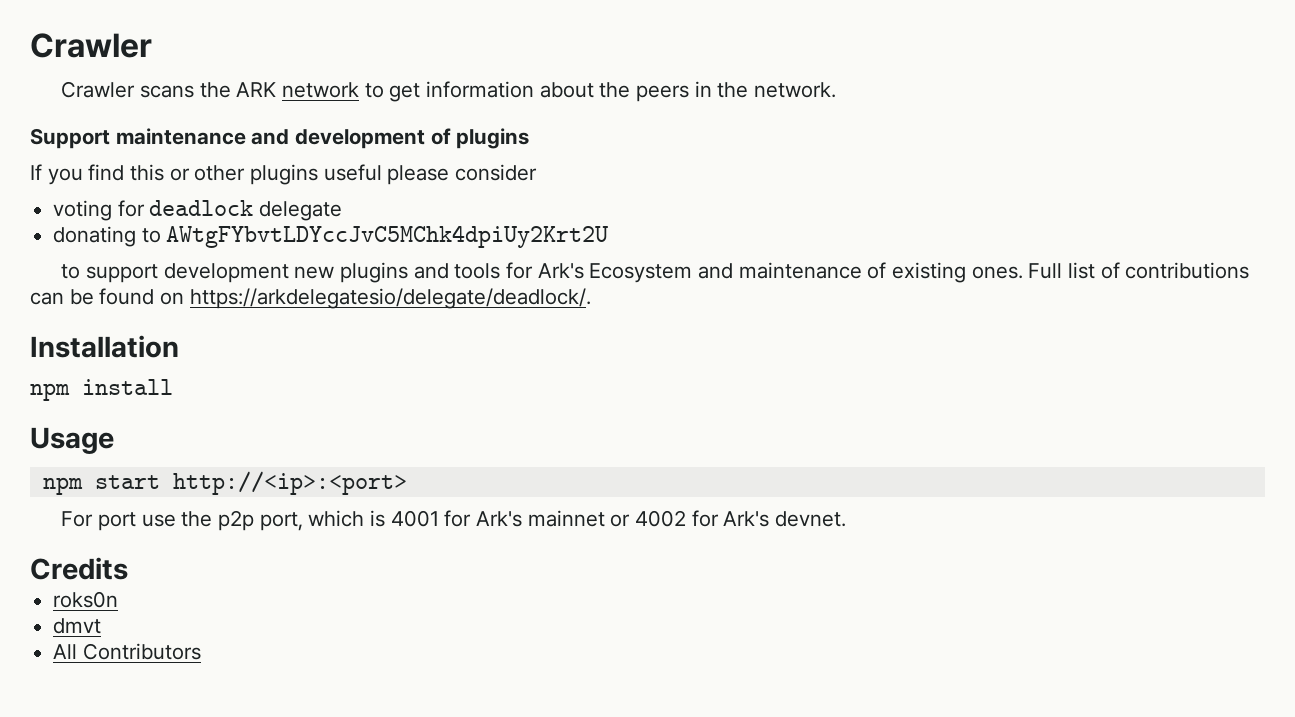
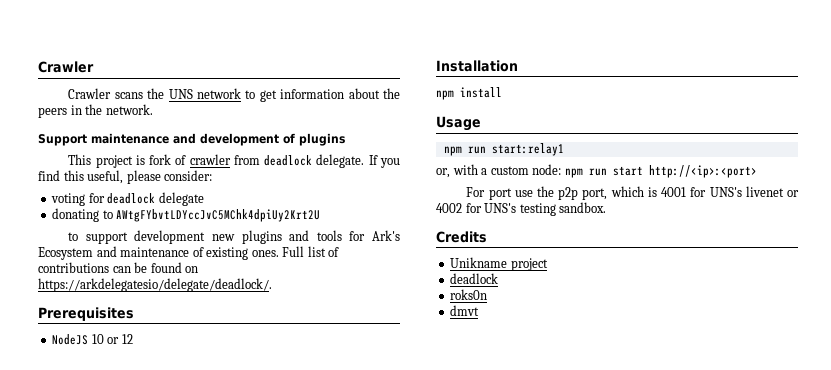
- Crawler scans the ARK network to get information about the peers in the network.
+ Crawler scans the UNS network to get information about the peers in the network.
- If you find this or other plugins useful please consider
+ This project is fork of crawler from deadlock delegate. If you find this useful, please consider:
+ Prerequisites
+ NodeJS 10 or 12
- npm start http://<ip>:<port>
+ npm run start:relay1
+ or, with a custom node: npm run start http://<ip>:<port>
- For port use the p2p port, which is 4001 for Ark's mainnet or 4002 for Ark's devnet.
+ For port use the p2p port, which is 4001 for UNS's livenet or 4002 for UNS's testing sandbox.
  Credits
+ Unikname project
+ deadlock
- All Contributors

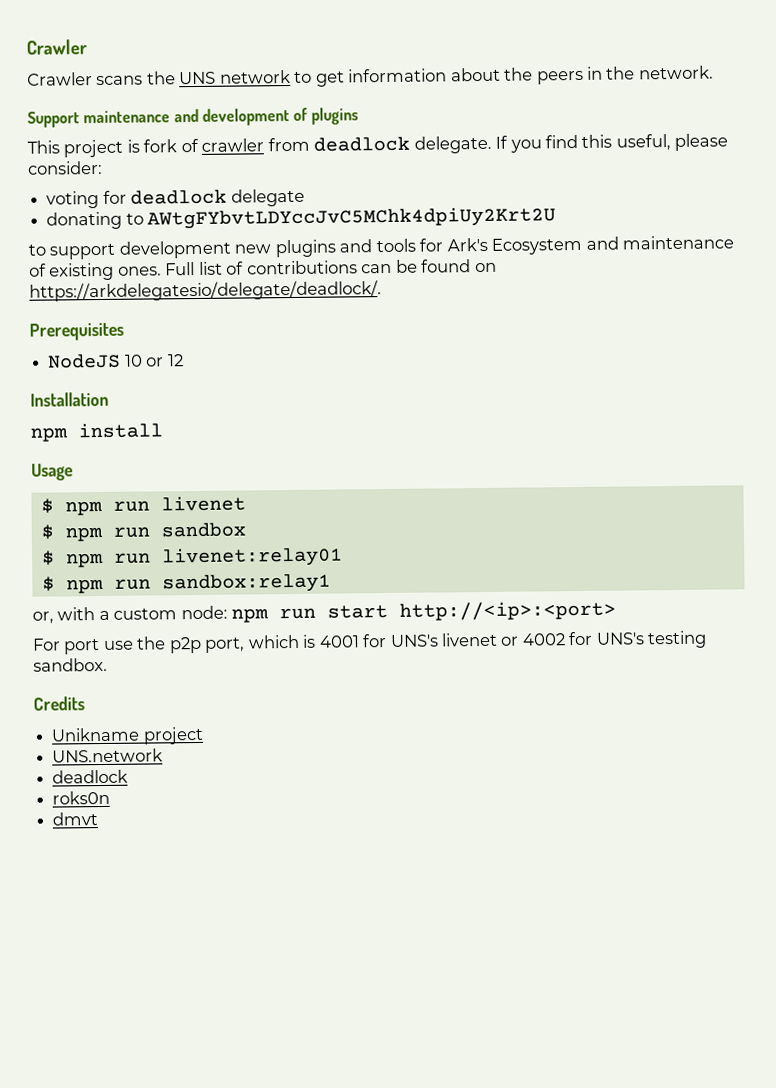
- npm run start:relay1
+ $ npm run livenet
+ $ npm run sandbox
+ $ npm run livenet:relay01
+ $ npm run sandbox:relay1
+ UNS.network

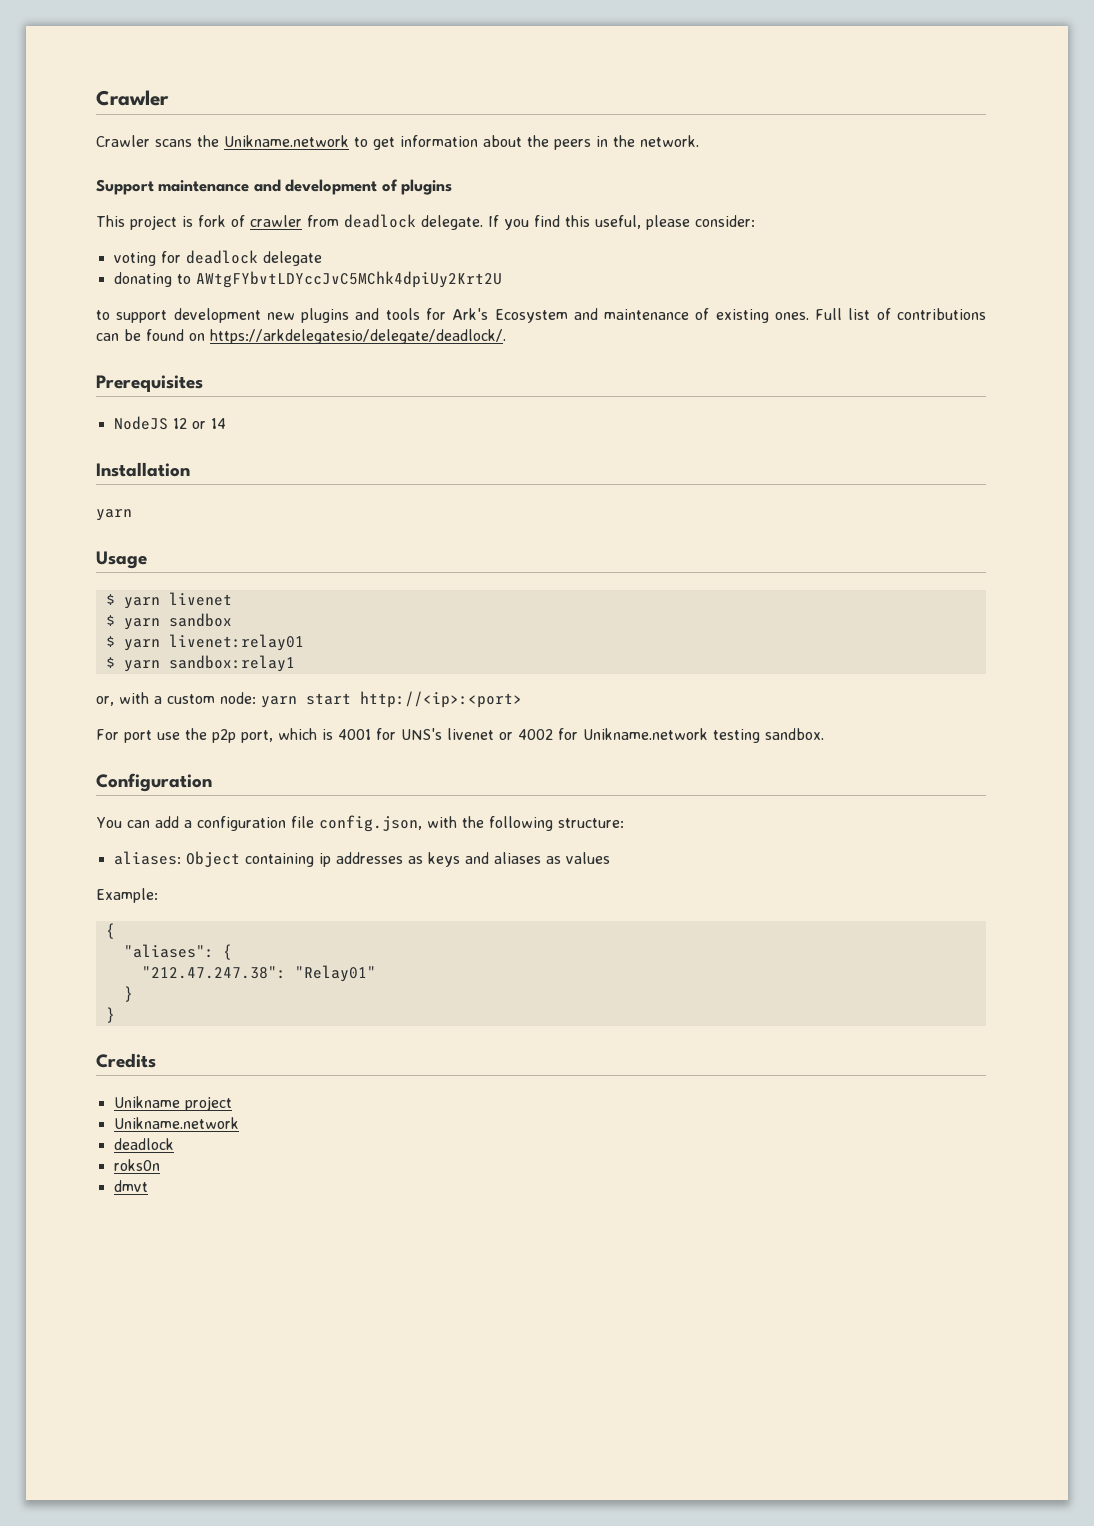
- Crawler scans the UNS network to get information about the peers in the network.
+ Crawler scans the Unikname.network to get information about the peers in the network.
- NodeJS 10 or 12
+ NodeJS 12 or 14
  Installation
- npm install
+ yarn
- $ npm run livenet
+ $ yarn livenet
- $ npm run sandbox
+ $ yarn sandbox
- $ npm run livenet:relay01
+ $ yarn livenet:relay01
- $ npm run sandbox:relay1
+ $ yarn sandbox:relay1
- or, with a custom node: npm run start http://<ip>:<port>
+ or, with a custom node: yarn start http://<ip>:<port>
- For port use the p2p port, which is 4001 for UNS's livenet or 4002 for UNS's testing sandbox.
+ For port use the p2p port, which is 4001 for UNS's livenet or 4002 for Unikname.network testing sandbox.
+ Configuration
+ You can add a configuration file config.json, with the following structure:
+ aliases: Object containing ip addresses as keys and aliases as values
+ Example:
+ {
+ "aliases": {
+ "212.47.247.38": "Relay01"
+ }
+ }
  Unikname project
- UNS.network
+ Unikname.network

